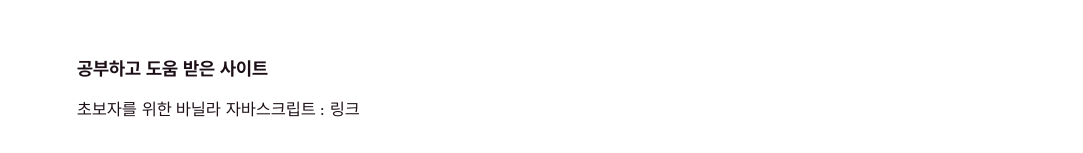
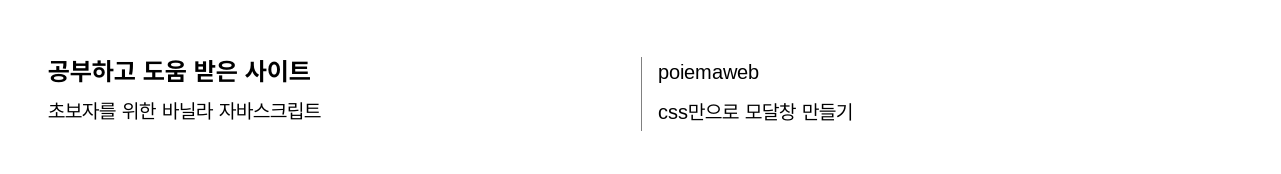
- 초보자를 위한 바닐라 자바스크립트 : 링크
+ 초보자를 위한 바닐라 자바스크립트
+ poiemaweb
+ css만으로 모달창 만들기

